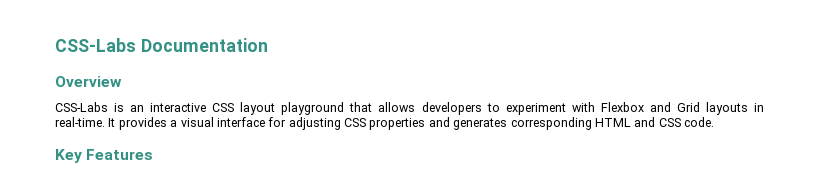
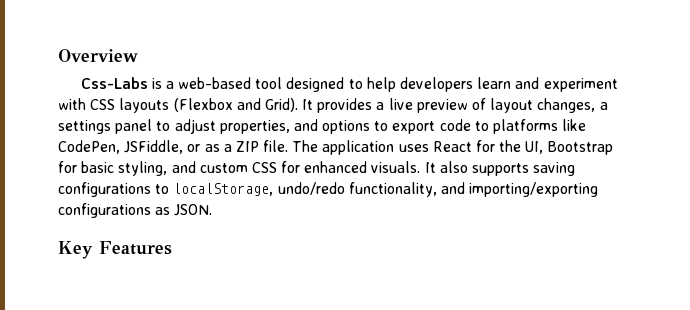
- CSS-Labs Documentation
- CSS-Labs is an interactive CSS layout playground that allows developers to experiment with Flexbox and Grid layouts in real-time. It provides a visual interface for adjusting CSS properties and generates corresponding HTML and CSS code.
+ Css-Labs is a web-based tool designed to help developers learn and experiment with CSS layouts (Flexbox and Grid). It provides a live preview of layout changes, a settings panel to adjust properties, and options to export code to platforms like CodePen, JSFiddle, or as a ZIP file. The application uses React for the UI, Bootstrap for basic styling, and custom CSS for enhanced visuals. It also supports saving configurations to localStorage, undo/redo functionality, and importing/exporting configurations as JSON.

